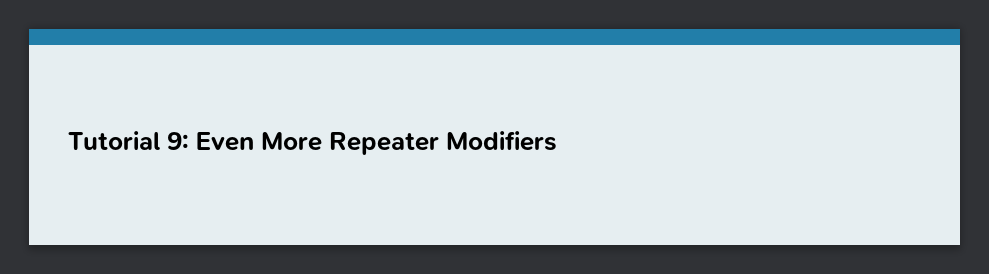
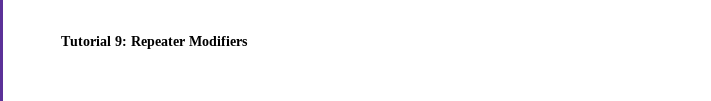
- Tutorial 9: Even More Repeater Modifiers
+ Tutorial 9: Repeater Modifiers

